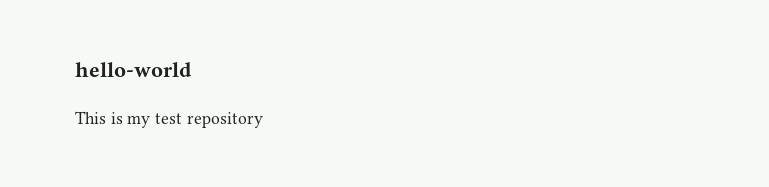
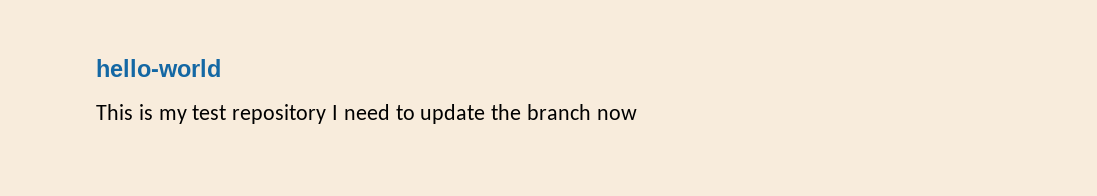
- This is my test repository
+ This is my test repository I need to update the branch now

